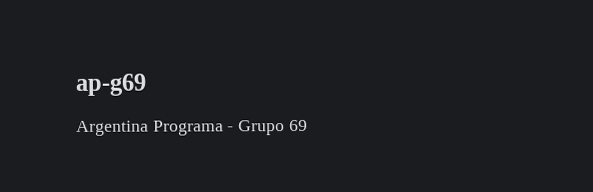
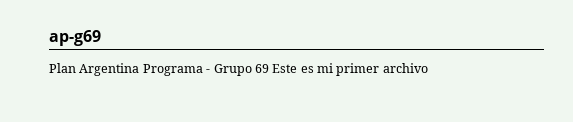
- Argentina Programa - Grupo 69
+ Plan Argentina Programa - Grupo 69 Este es mi primer archivo

